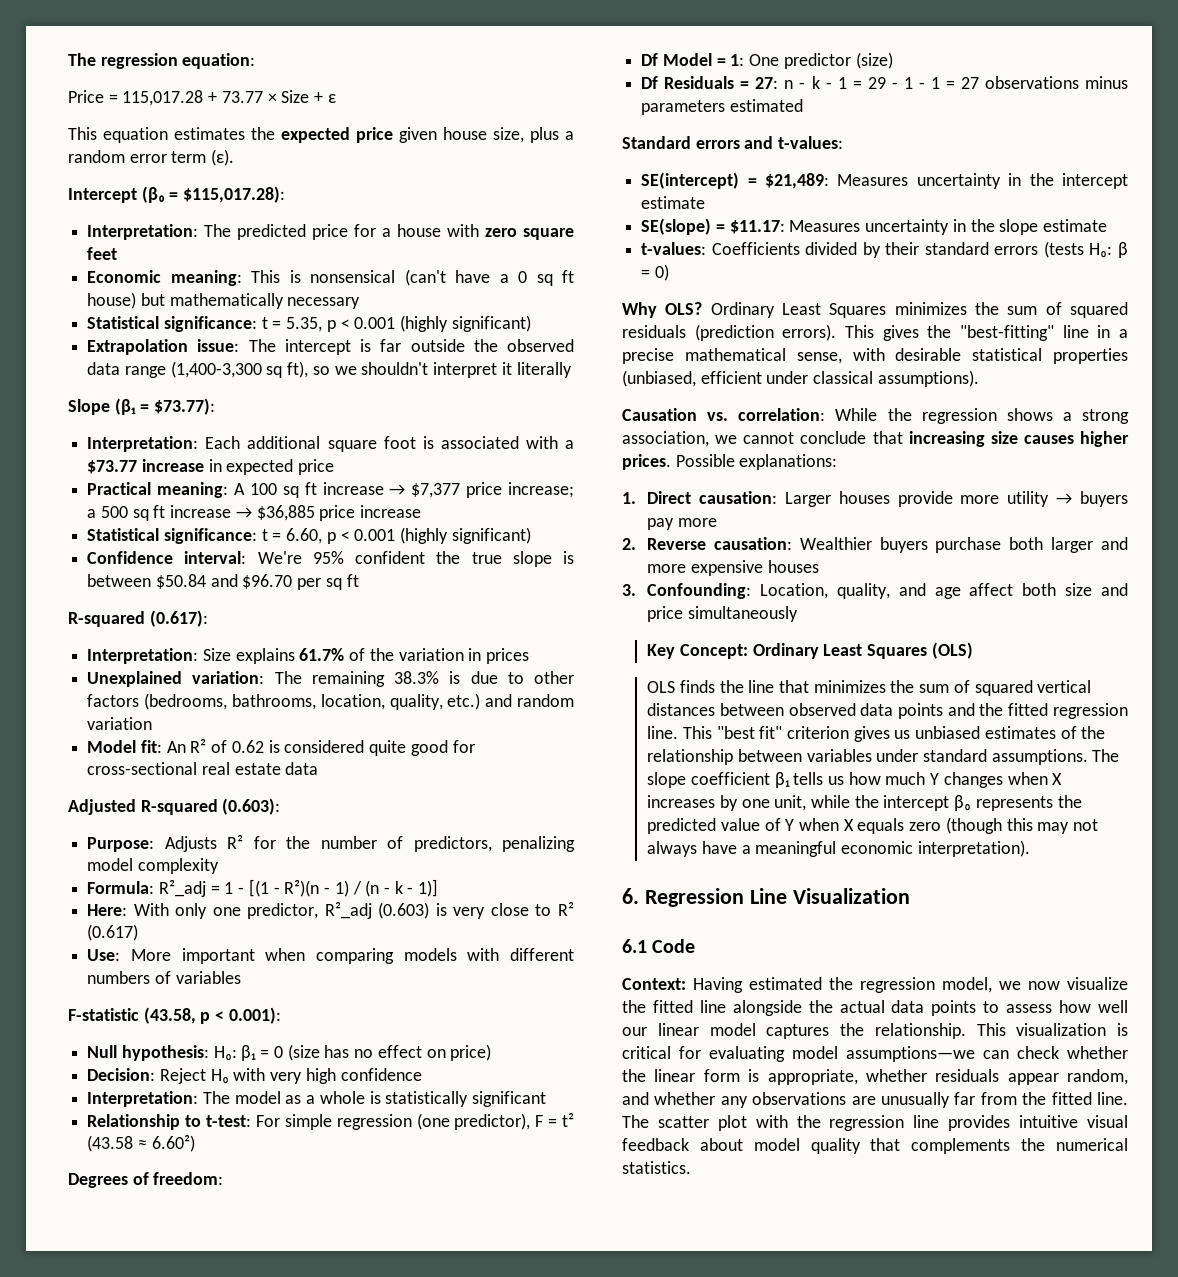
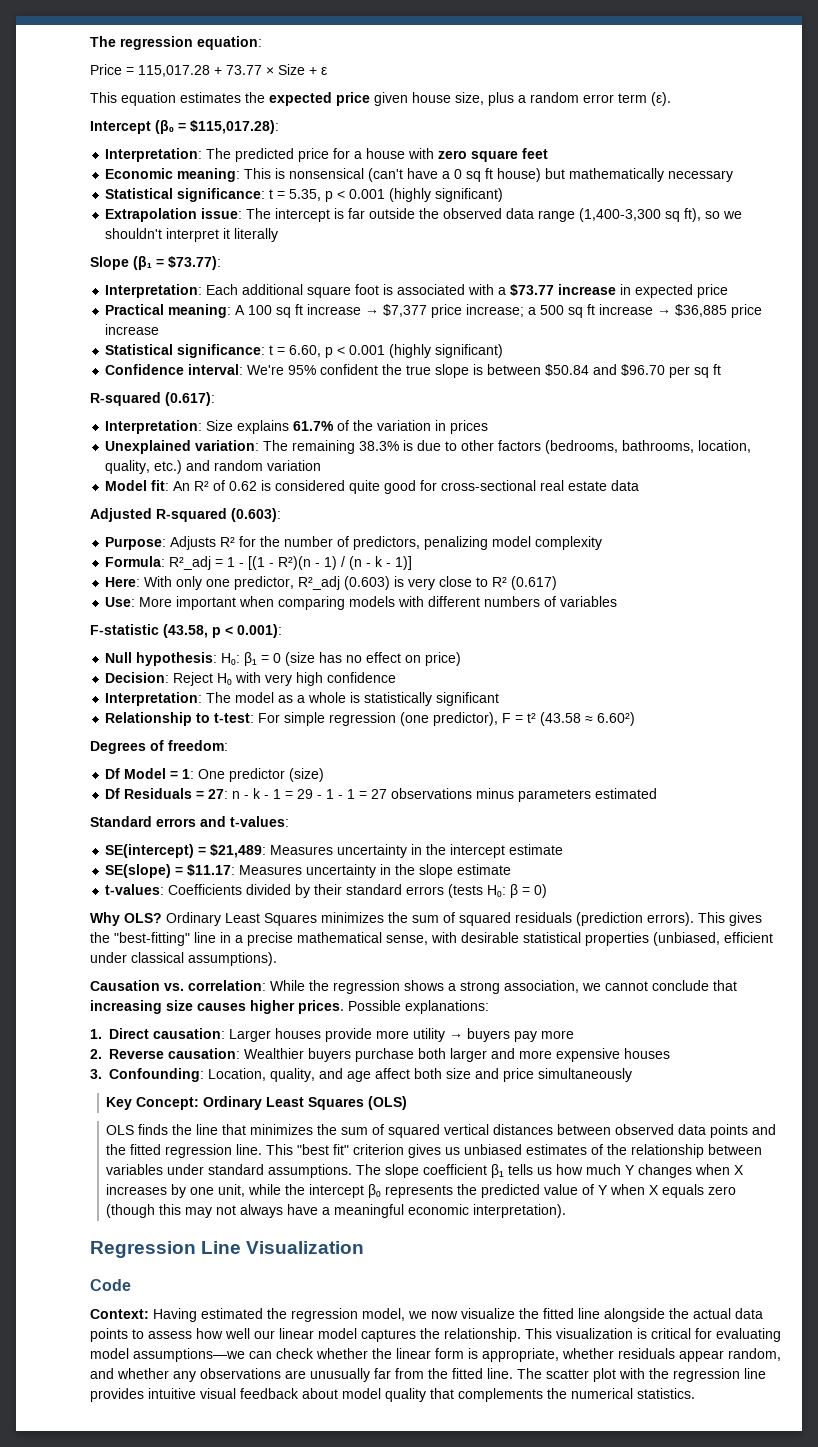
- 6. Regression Line Visualization
+ Regression Line Visualization
- 6.1 Code
+ Code

